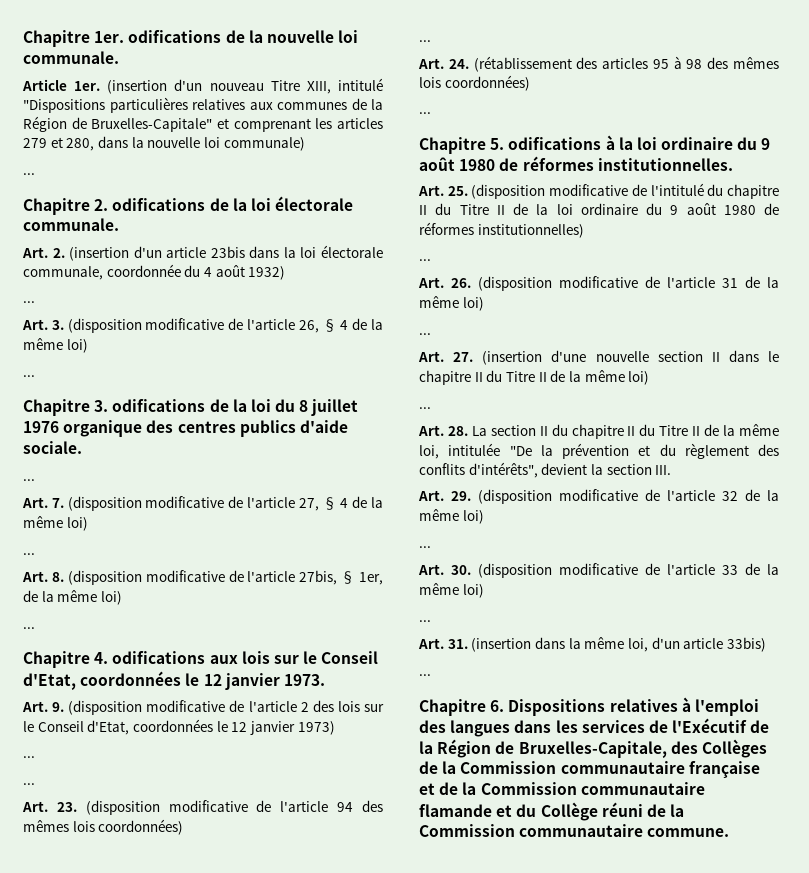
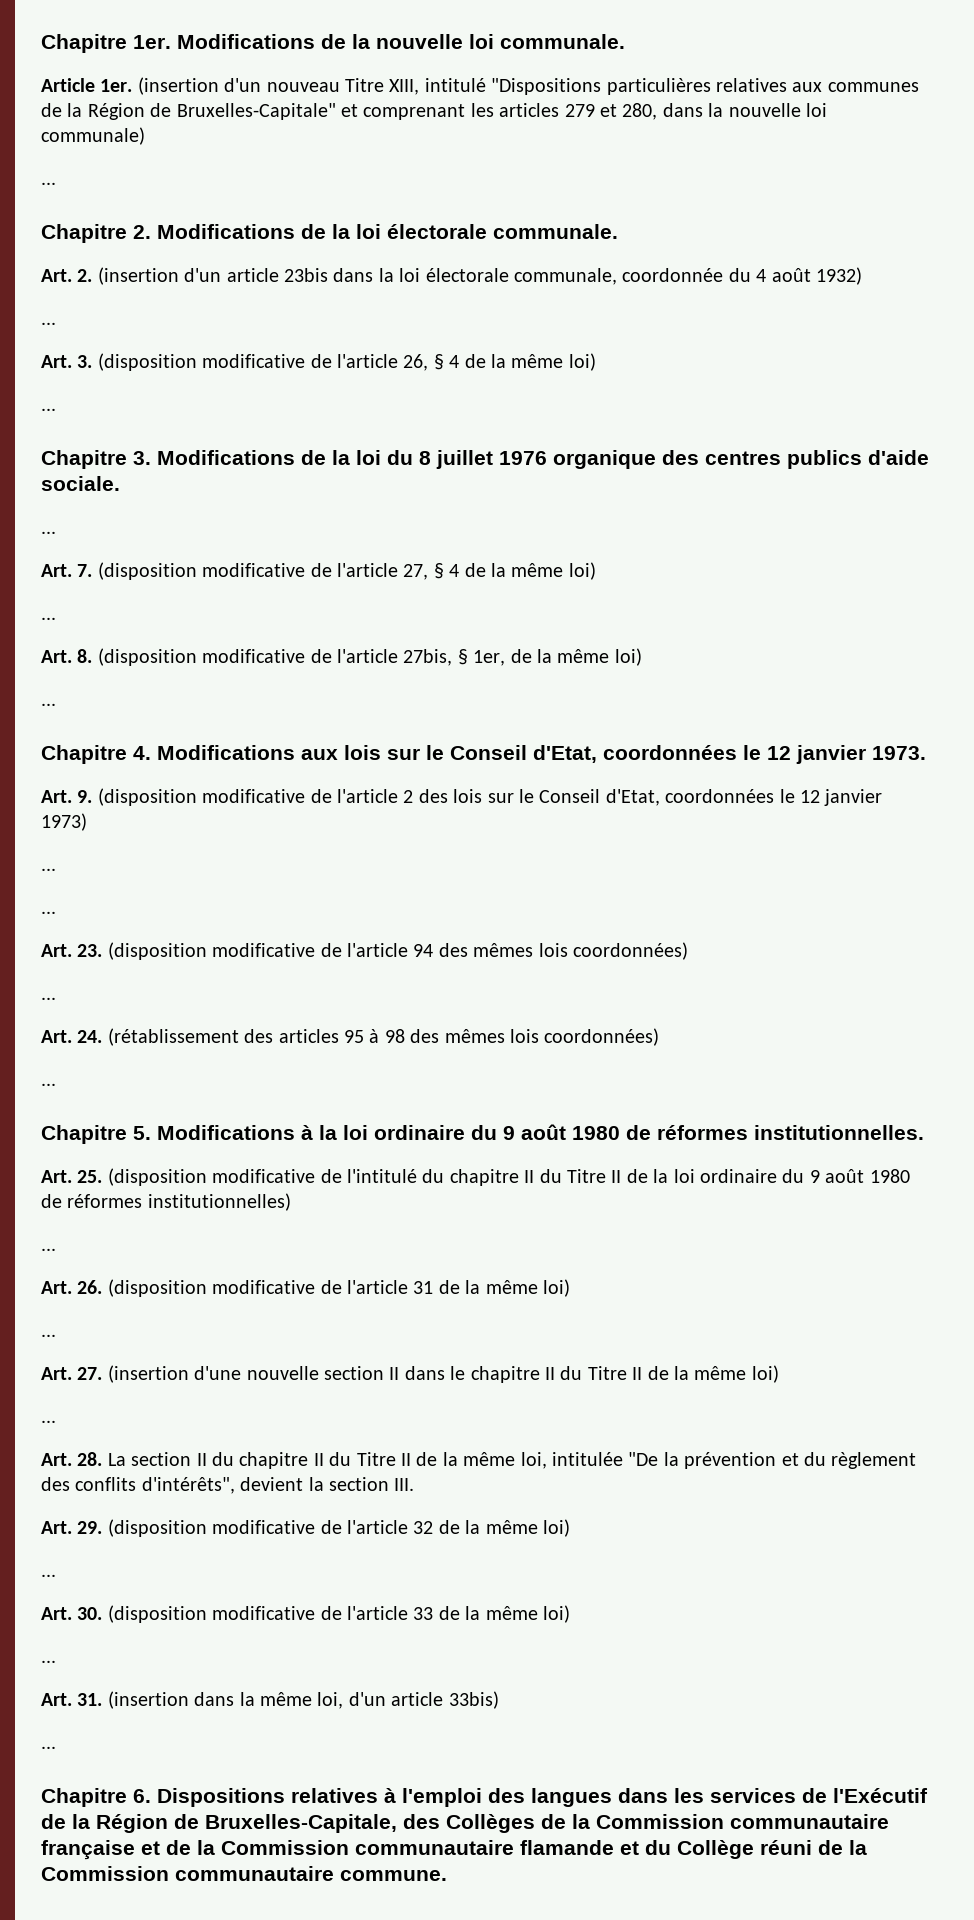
- Chapitre 1er. odifications de la nouvelle loi communale.
+ Chapitre 1er. Modifications de la nouvelle loi communale.
- Chapitre 2. odifications de la loi électorale communale.
+ Chapitre 2. Modifications de la loi électorale communale.
- Chapitre 3. odifications de la loi du 8 juillet 1976 organique des centres publics d'aide sociale.
+ Chapitre 3. Modifications de la loi du 8 juillet 1976 organique des centres publics d'aide sociale.
- Chapitre 4. odifications aux lois sur le Conseil d'Etat, coordonnées le 12 janvier 1973.
+ Chapitre 4. Modifications aux lois sur le Conseil d'Etat, coordonnées le 12 janvier 1973.
- Chapitre 5. odifications à la loi ordinaire du 9 août 1980 de réformes institutionnelles.
+ Chapitre 5. Modifications à la loi ordinaire du 9 août 1980 de réformes institutionnelles.

